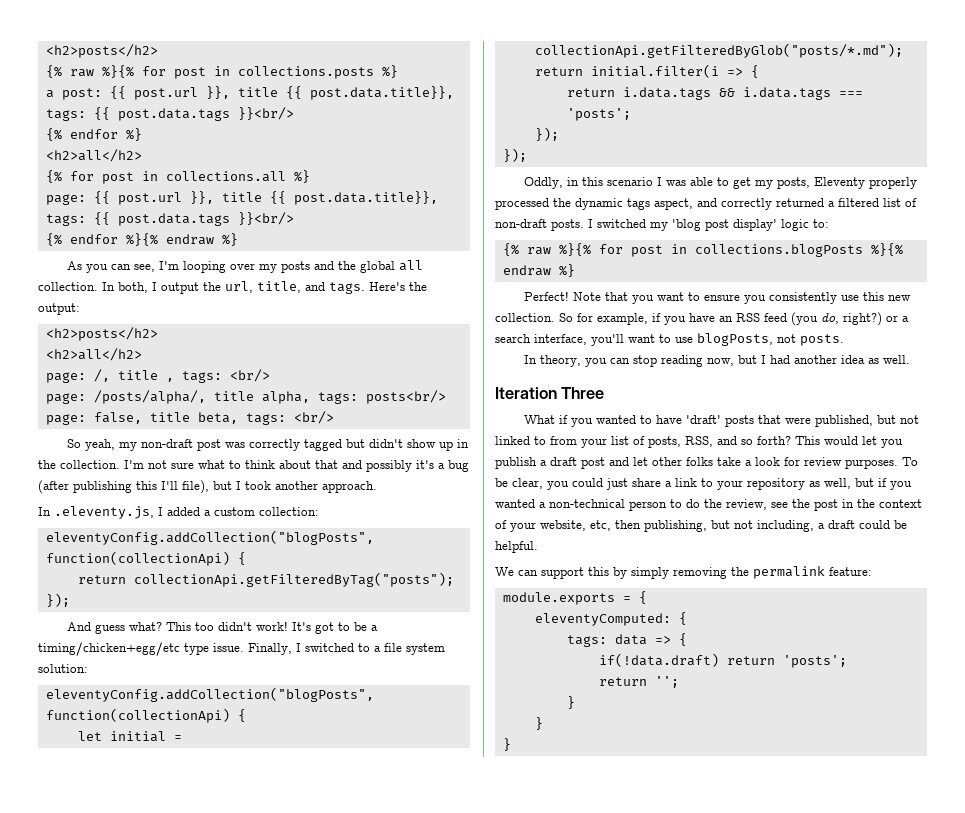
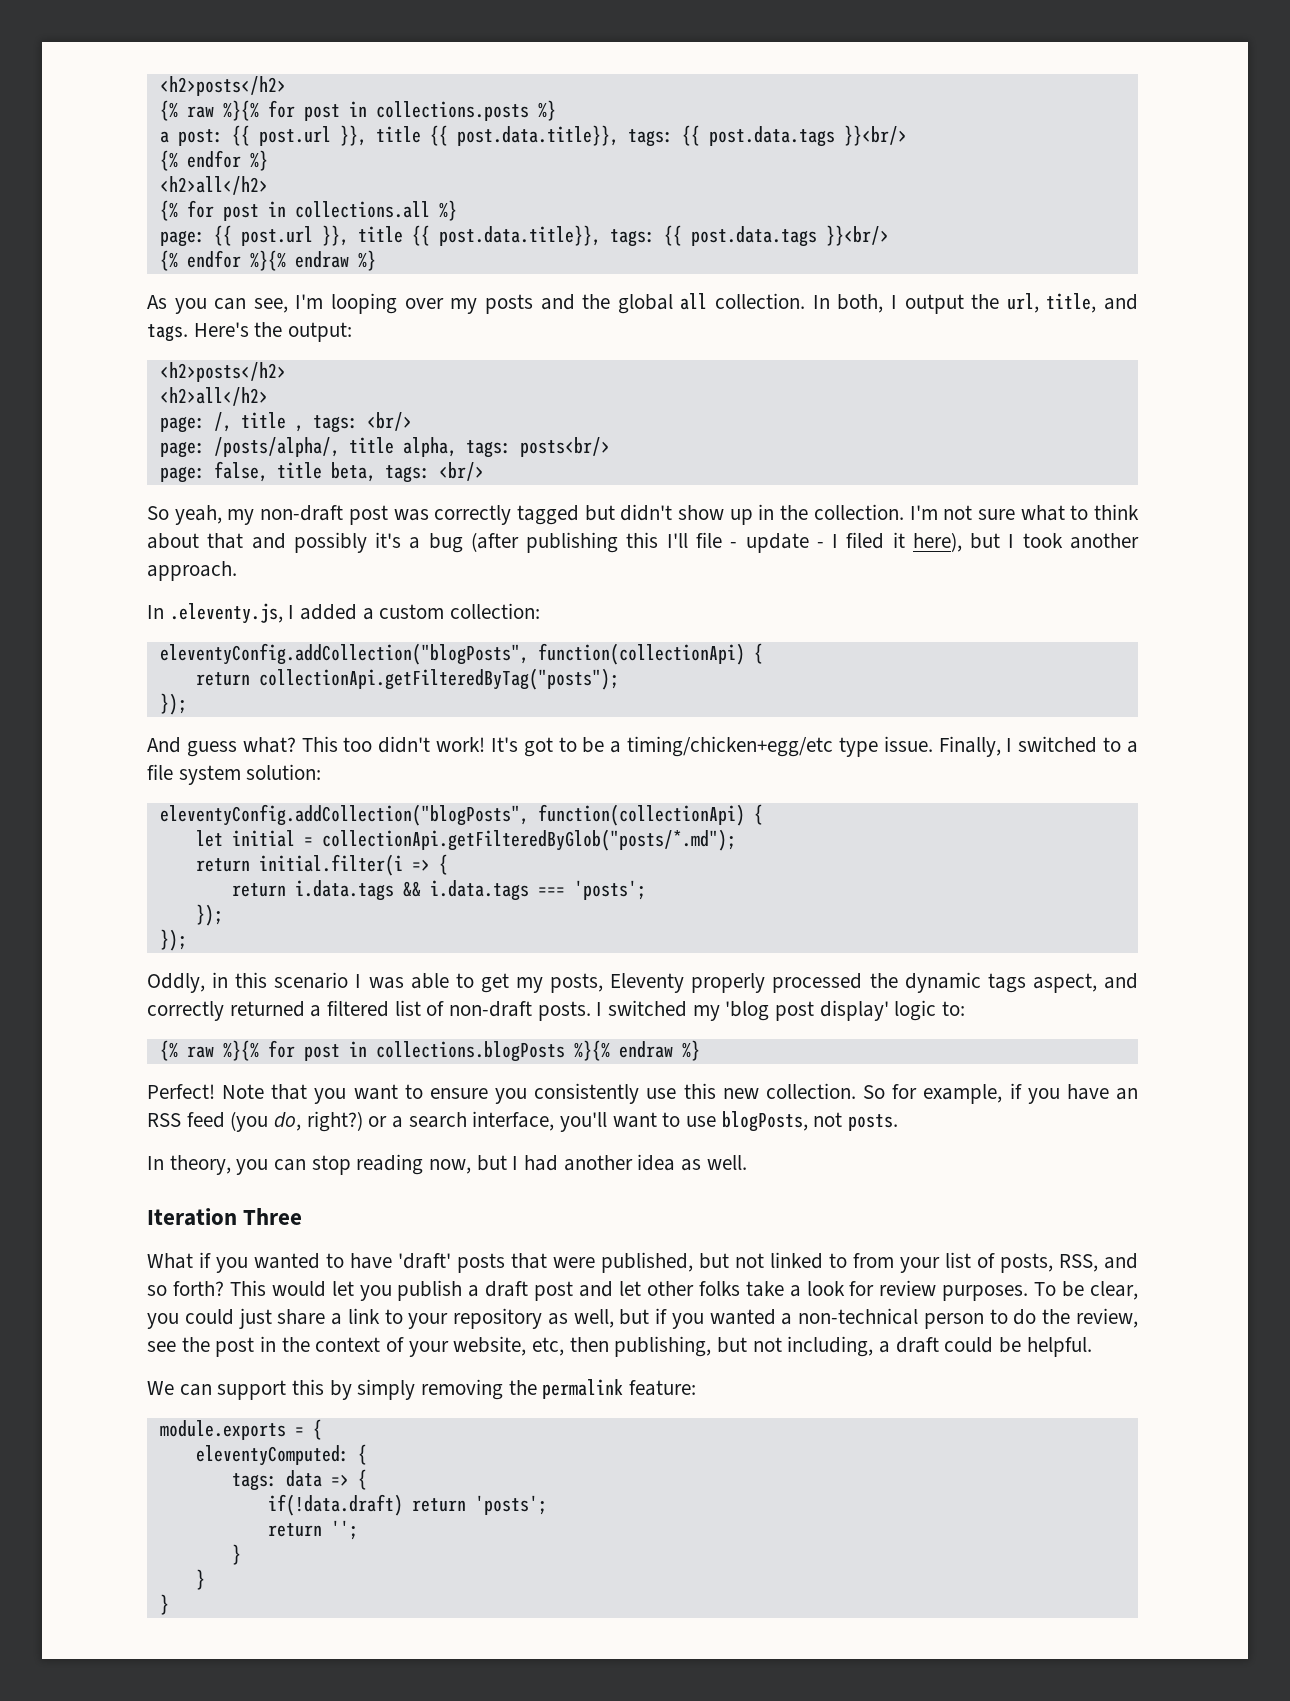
- I'm not sure what to think about that and possibly it's a bug (after publishing this I'll file), but I took another approach.
+ I'm not sure what to think about that and possibly it's a bug (after publishing this I'll file - update - I filed it here), but I took another approach.

